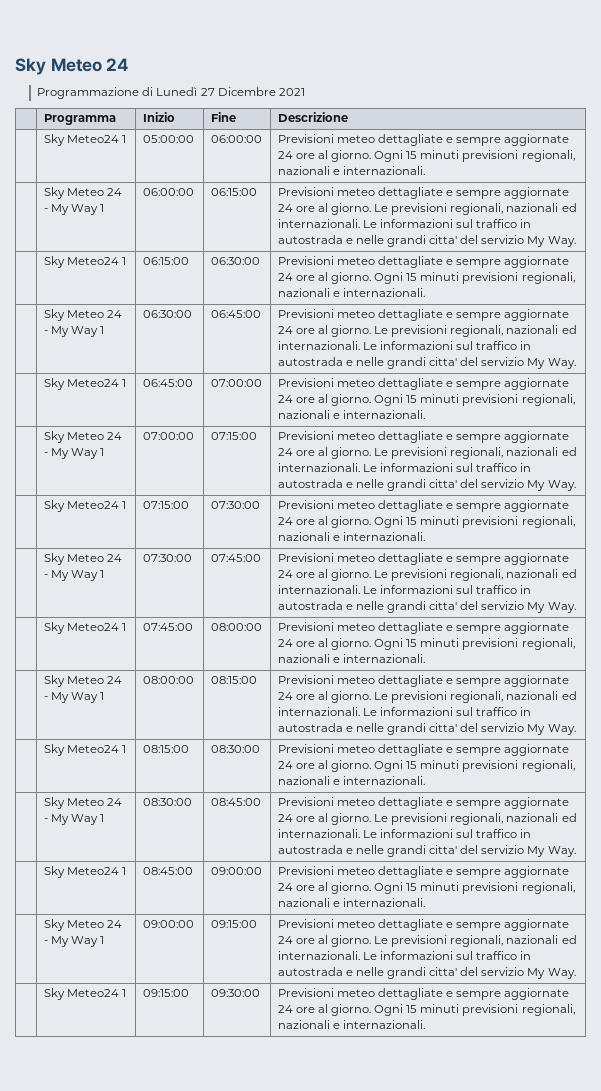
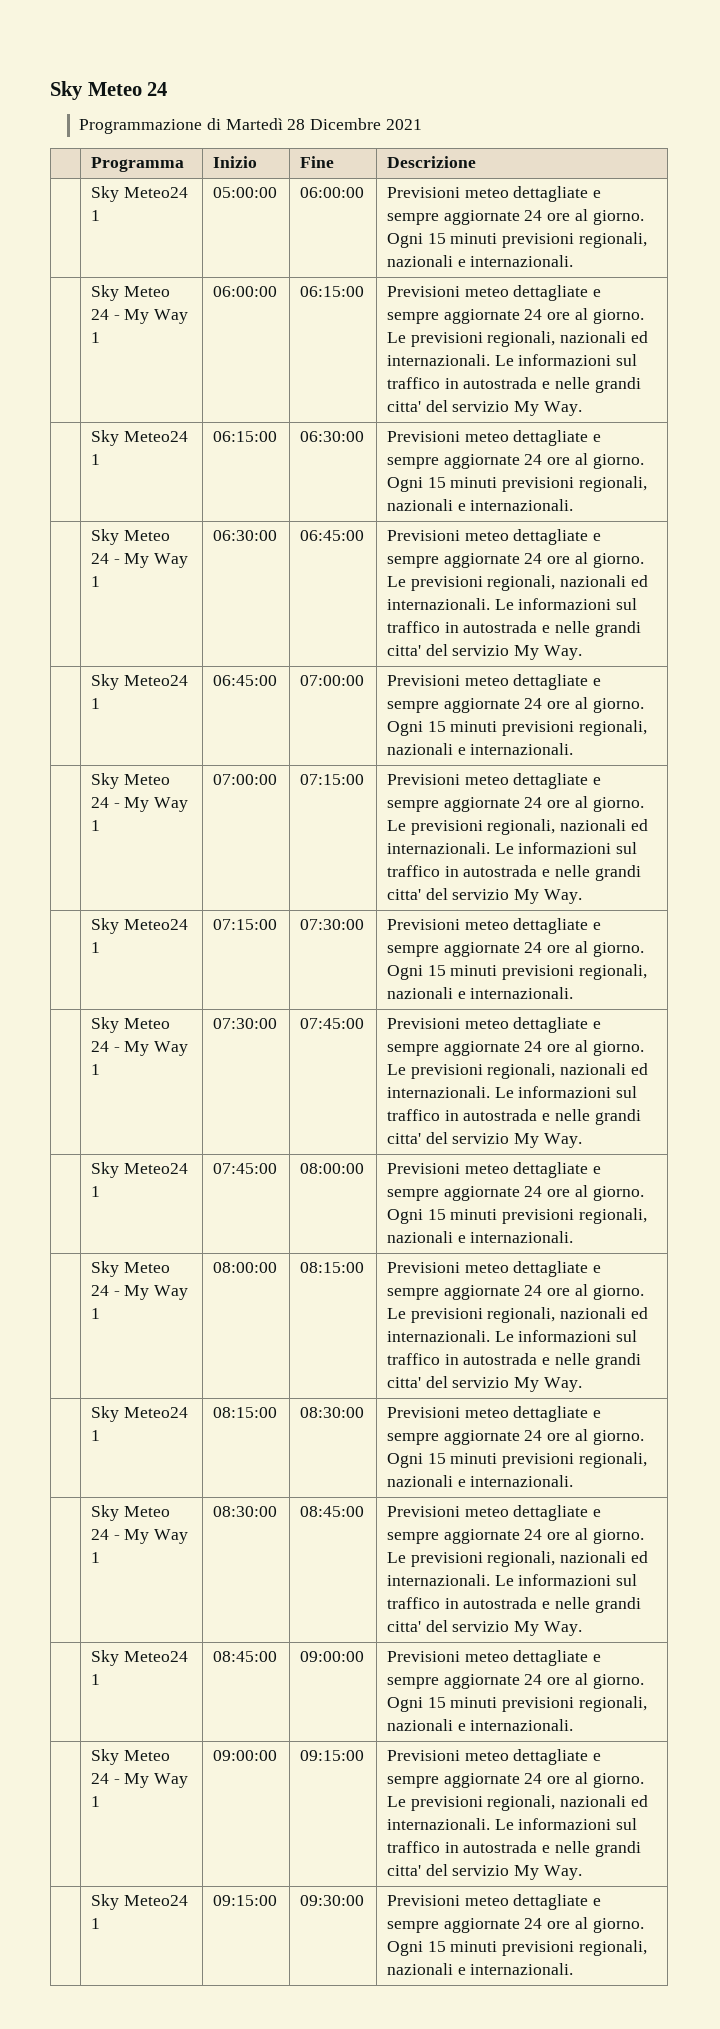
- Programmazione di Lunedì 27 Dicembre 2021
+ Programmazione di Martedì 28 Dicembre 2021

